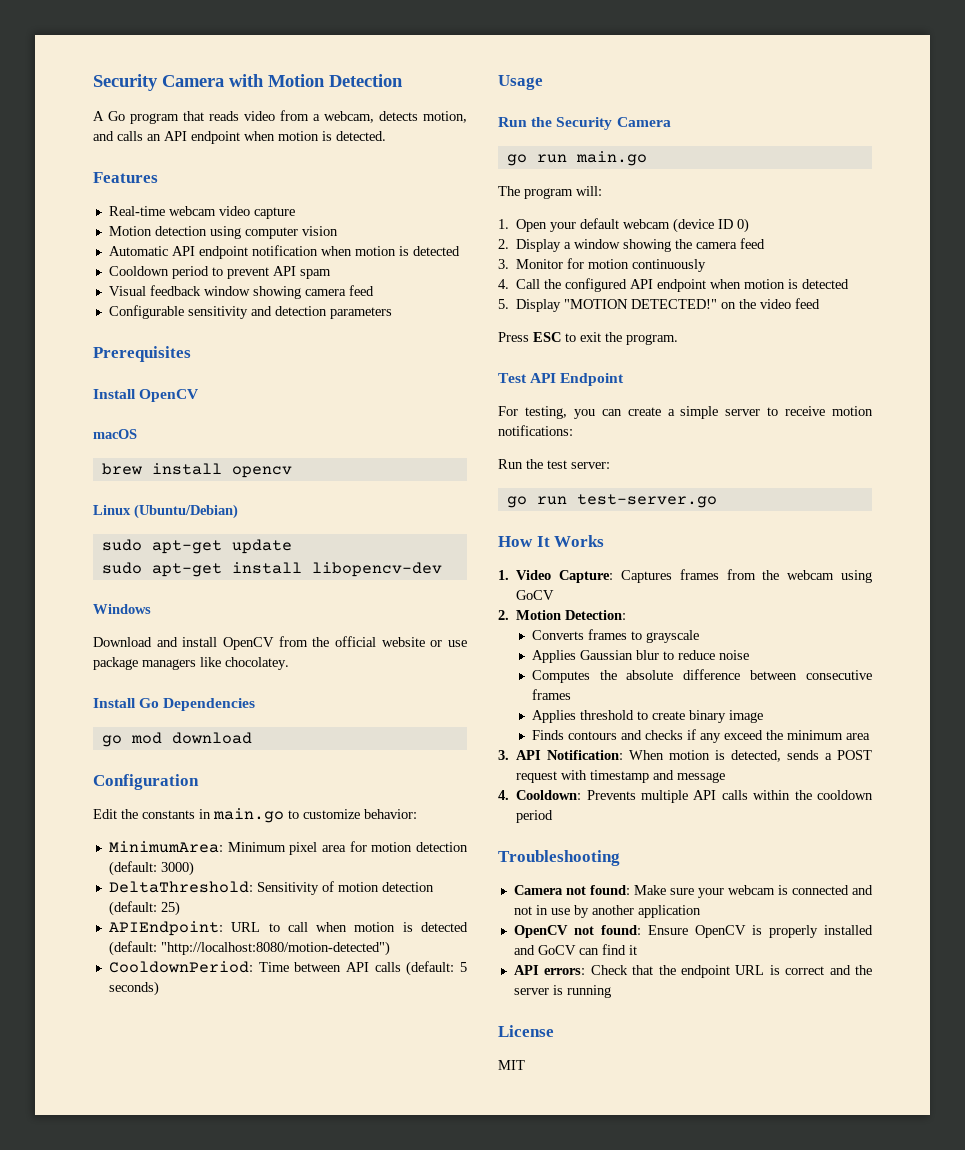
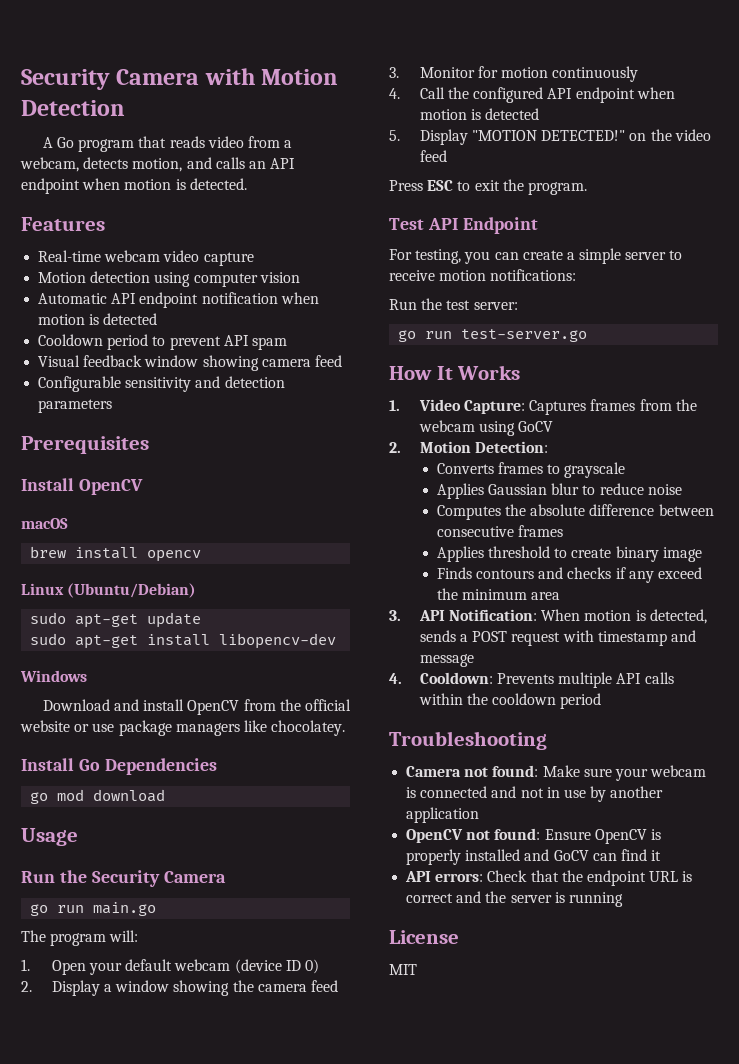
- Configuration
- Edit the constants in main.go to customize behavior:
- MinimumArea: Minimum pixel area for motion detection (default: 3000)
- DeltaThreshold: Sensitivity of motion detection (default: 25)
- APIEndpoint: URL to call when motion is detected (default: "http://localhost:8080/motion-detected")
- CooldownPeriod: Time between API calls (default: 5 seconds)

